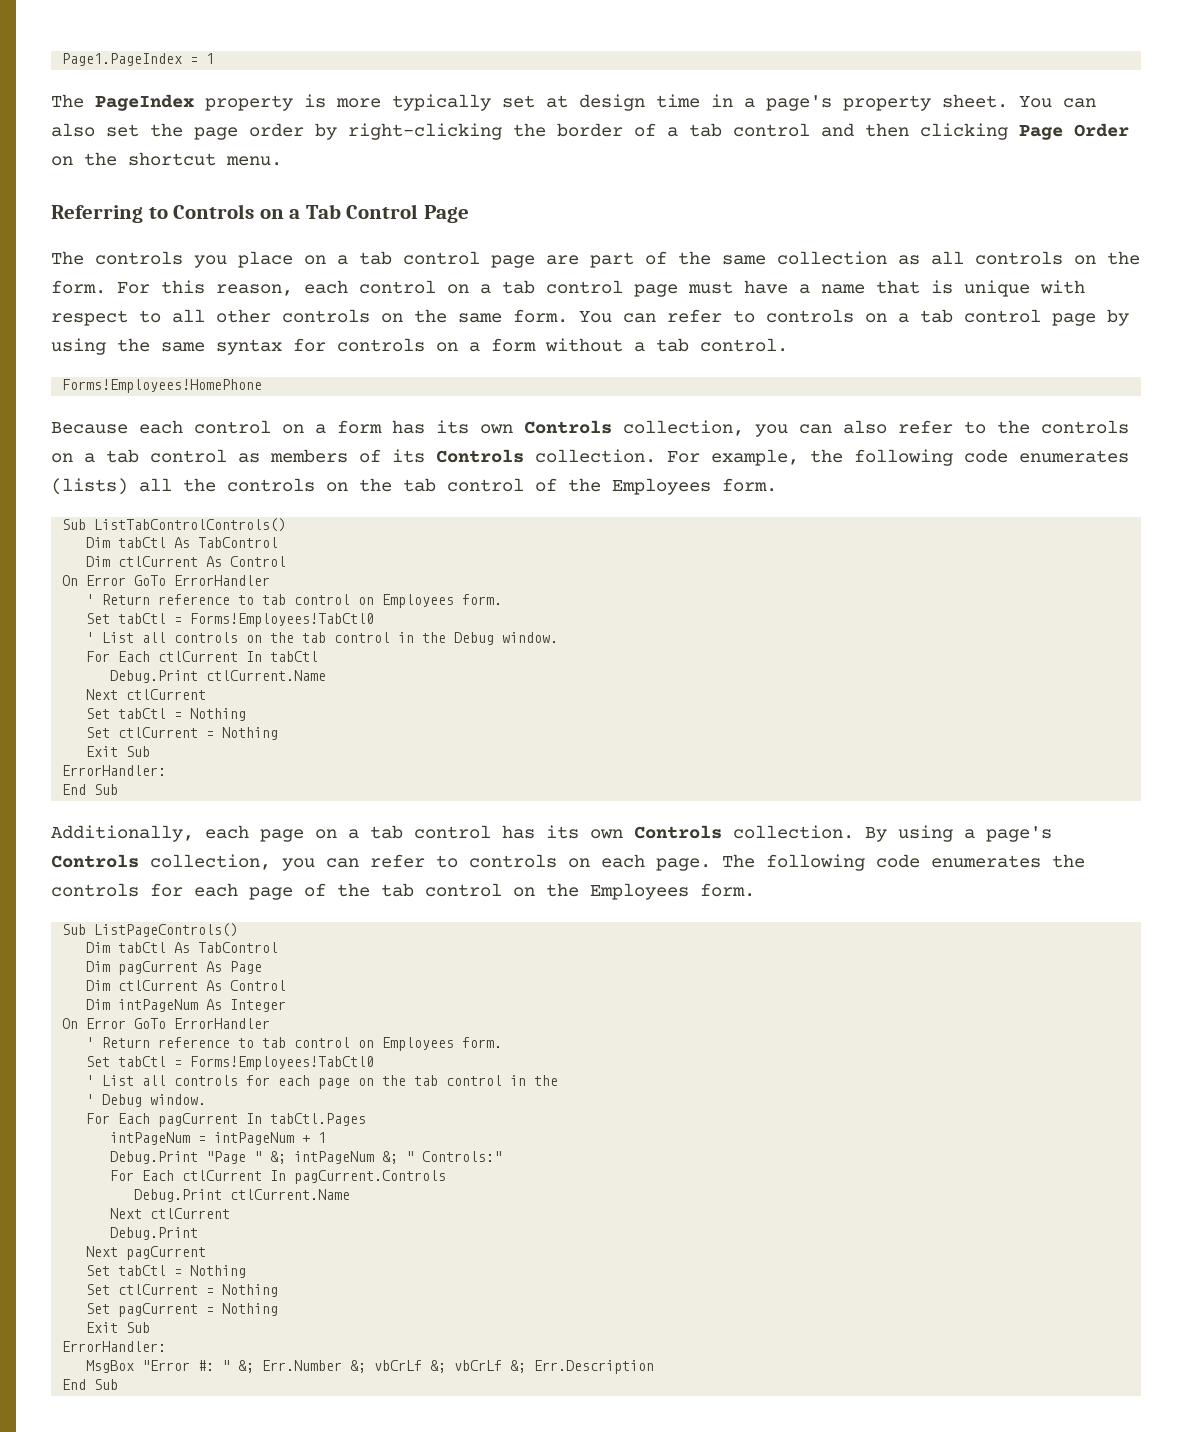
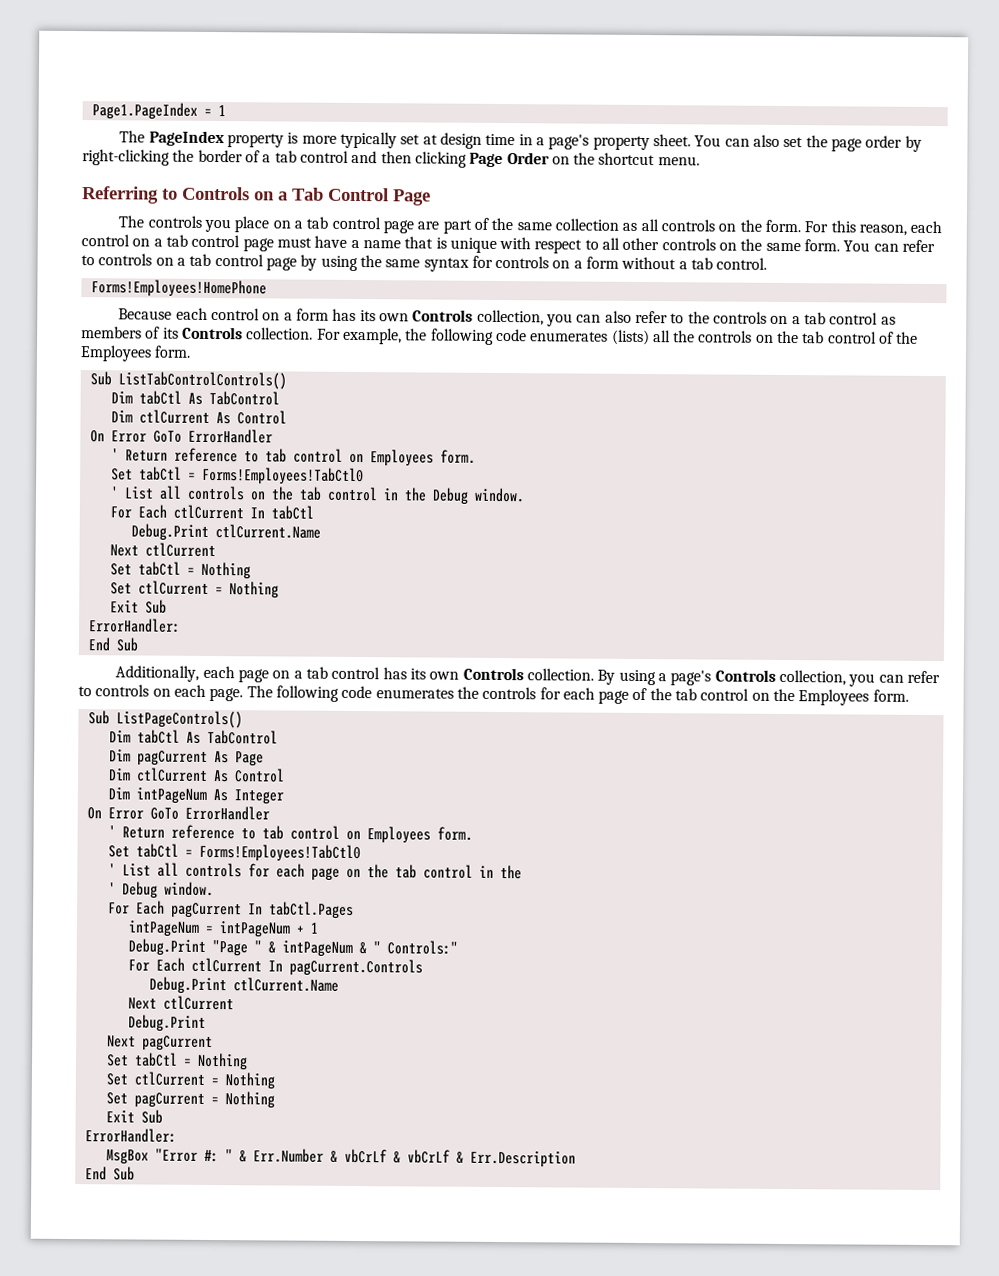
- Debug.Print "Page " &; intPageNum &; " Controls:"
+ Debug.Print "Page " & intPageNum & " Controls:"
- MsgBox "Error #: " &; Err.Number &; vbCrLf &; vbCrLf &; Err.Description
+ MsgBox "Error #: " & Err.Number & vbCrLf & vbCrLf & Err.Description

